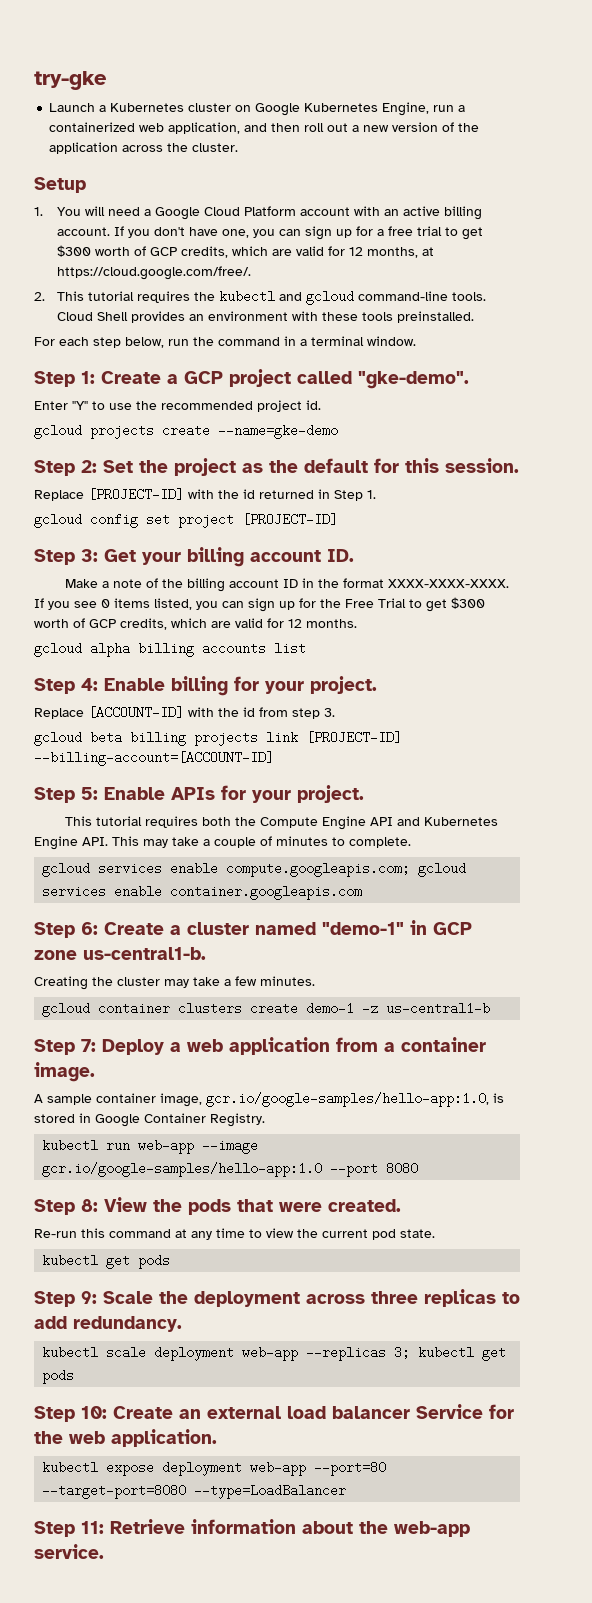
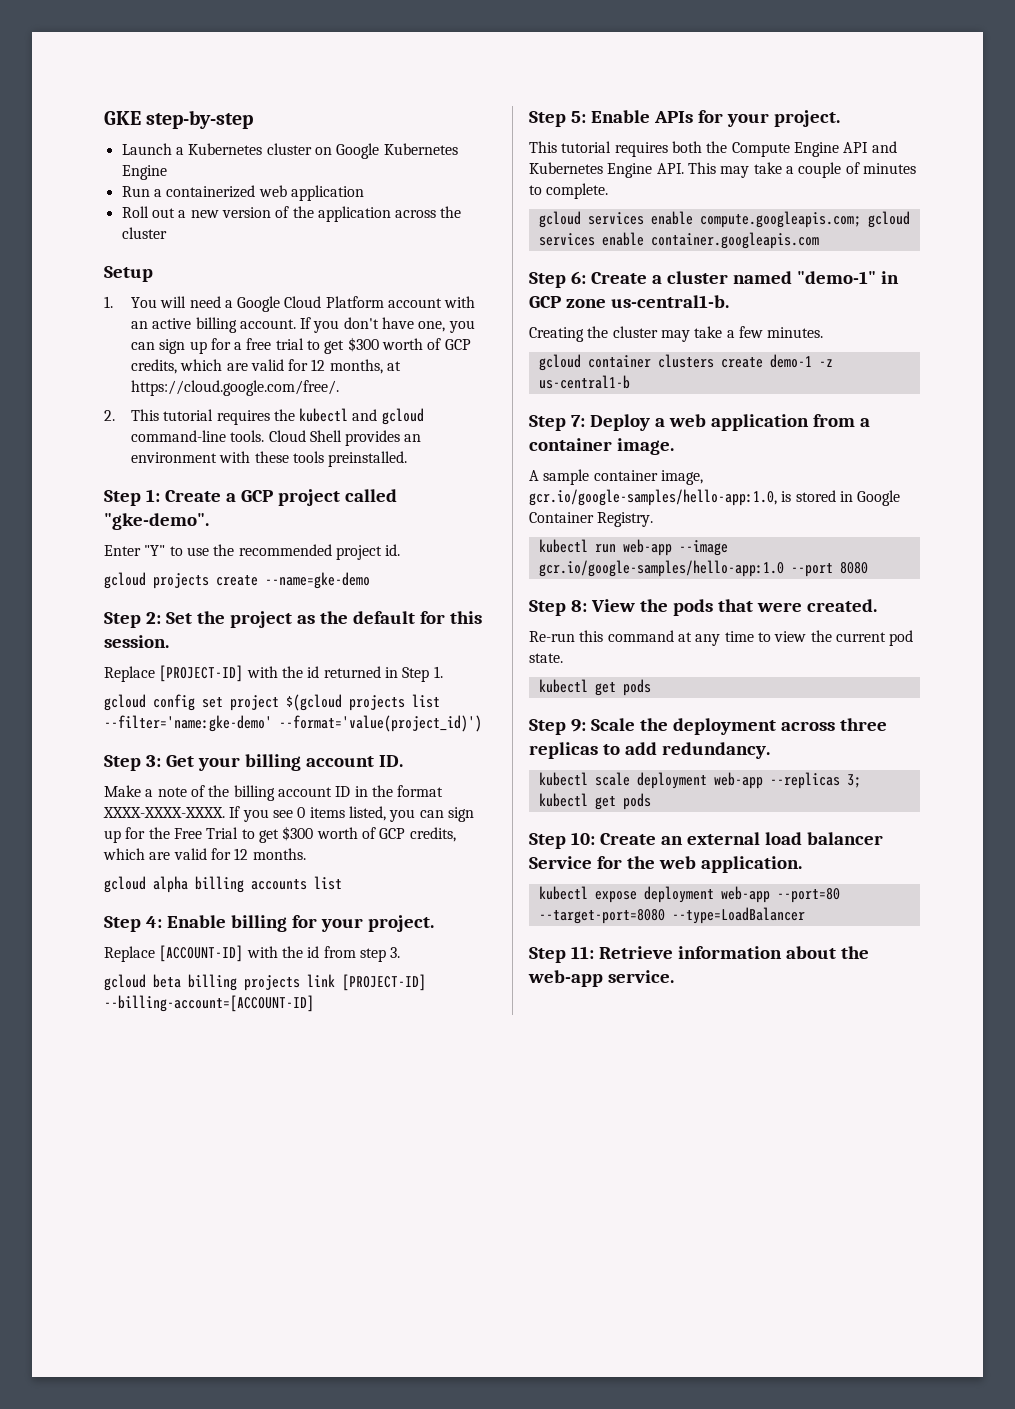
- try-gke
+ GKE step-by-step
- Launch a Kubernetes cluster on Google Kubernetes Engine, run a containerized web application, and then roll out a new version of the application across the cluster.
+ Launch a Kubernetes cluster on Google Kubernetes Engine
+ Run a containerized web application
+ Roll out a new version of the application across the cluster
- For each step below, run the command in a terminal window.
- gcloud config set project [PROJECT-ID]
+ gcloud config set project $(gcloud projects list --filter='name:gke-demo' --format='value(project_id)')

